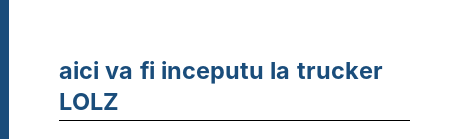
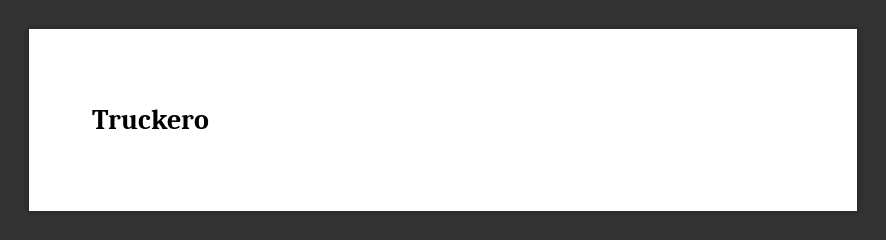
- aici va fi inceputu la trucker LOLZ
+ Truckero

